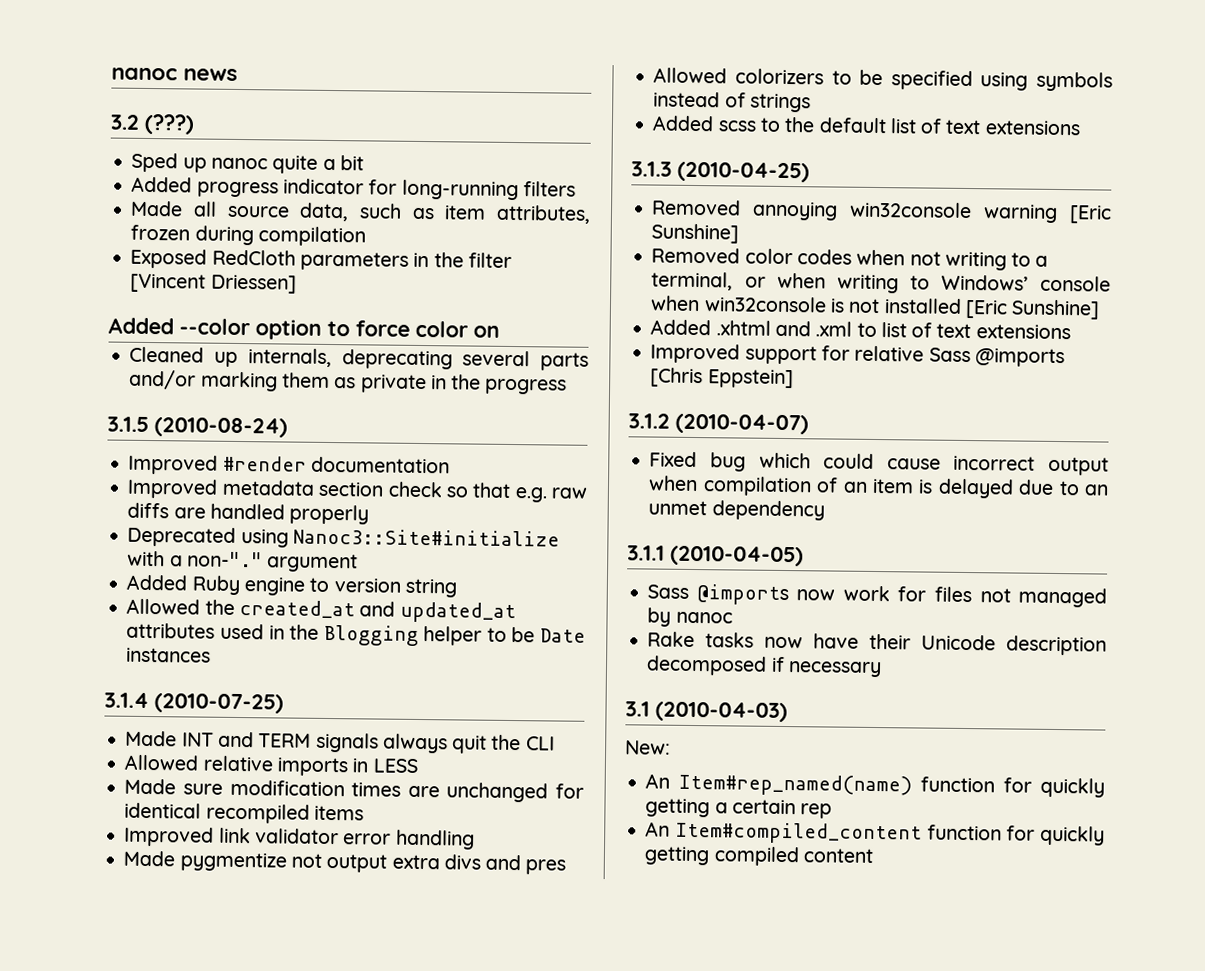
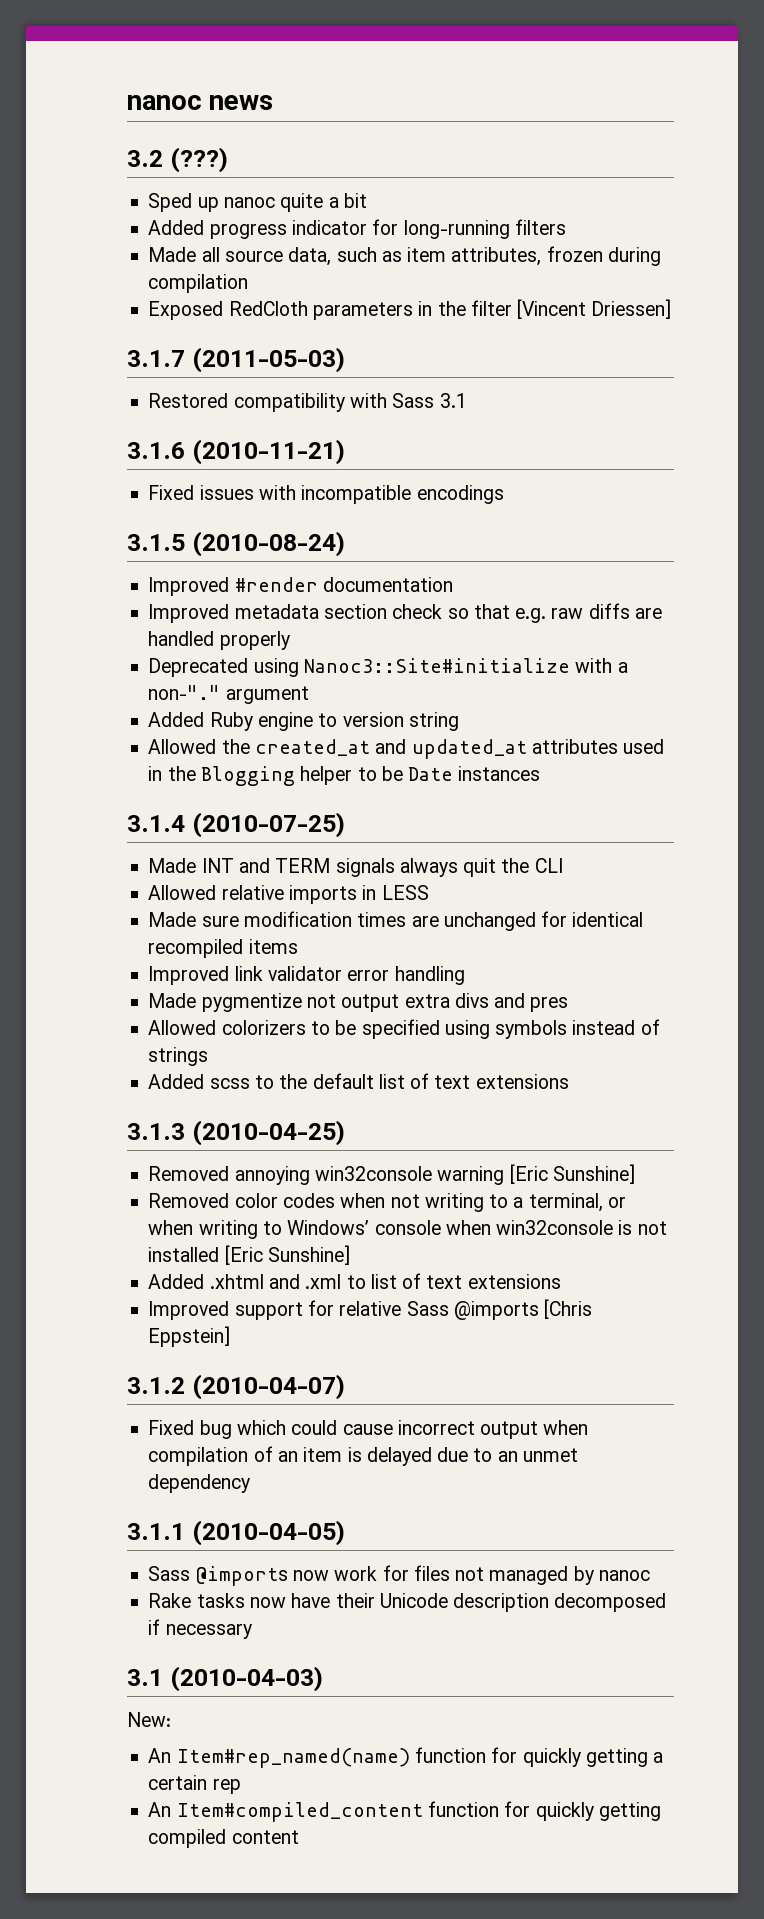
- Added --color option to force color on
- Cleaned up internals, deprecating several parts and/or marking them as private in the progress
+ 3.1.7 (2011-05-03)
+ Restored compatibility with Sass 3.1
+ 3.1.6 (2010-11-21)
+ Fixed issues with incompatible encodings

